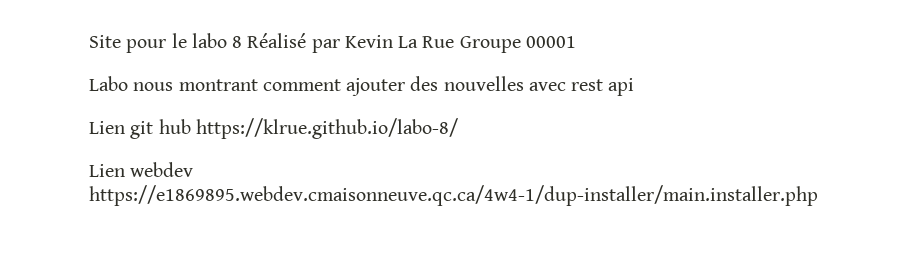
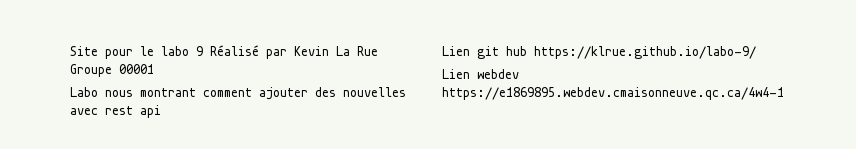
- Site pour le labo 8 Réalisé par Kevin La Rue Groupe 00001
+ Site pour le labo 9 Réalisé par Kevin La Rue Groupe 00001
- Lien git hub https://klrue.github.io/labo-8/
+ Lien git hub https://klrue.github.io/labo-9/
- Lien webdev https://e1869895.webdev.cmaisonneuve.qc.ca/4w4-1/dup-installer/main.installer.php
+ Lien webdev https://e1869895.webdev.cmaisonneuve.qc.ca/4w4-1

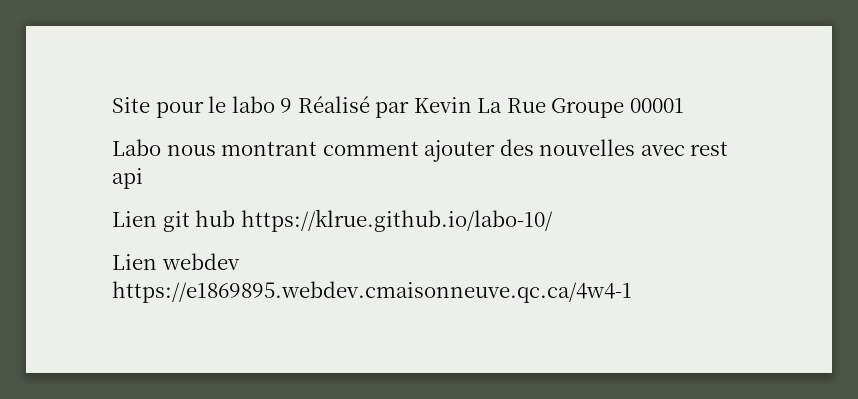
- Lien git hub https://klrue.github.io/labo-9/
+ Lien git hub https://klrue.github.io/labo-10/

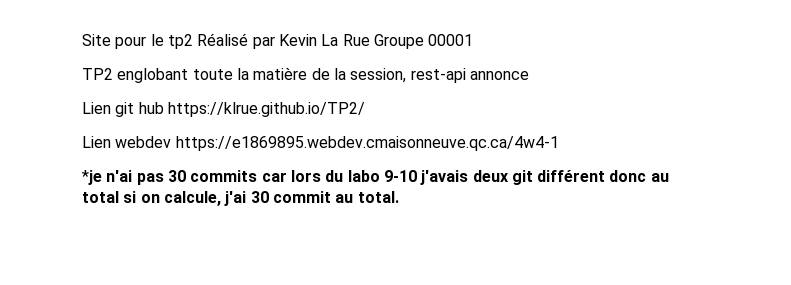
- Site pour le labo 9 Réalisé par Kevin La Rue Groupe 00001
+ Site pour le tp2 Réalisé par Kevin La Rue Groupe 00001
- Labo nous montrant comment ajouter des nouvelles avec rest api
+ TP2 englobant toute la matière de la session, rest-api annonce
- Lien git hub https://klrue.github.io/labo-10/
+ Lien git hub https://klrue.github.io/TP2/
+ *je n'ai pas 30 commits car lors du labo 9-10 j'avais deux git différent donc au total si on calcule, j'ai 30 commit au total.

